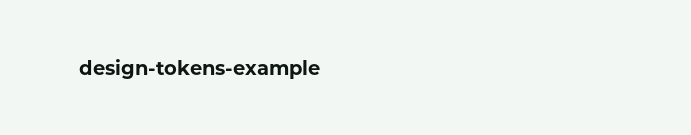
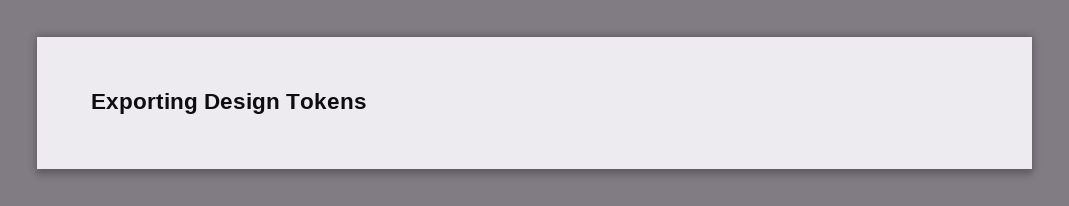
- design-tokens-example
+ Exporting Design Tokens

